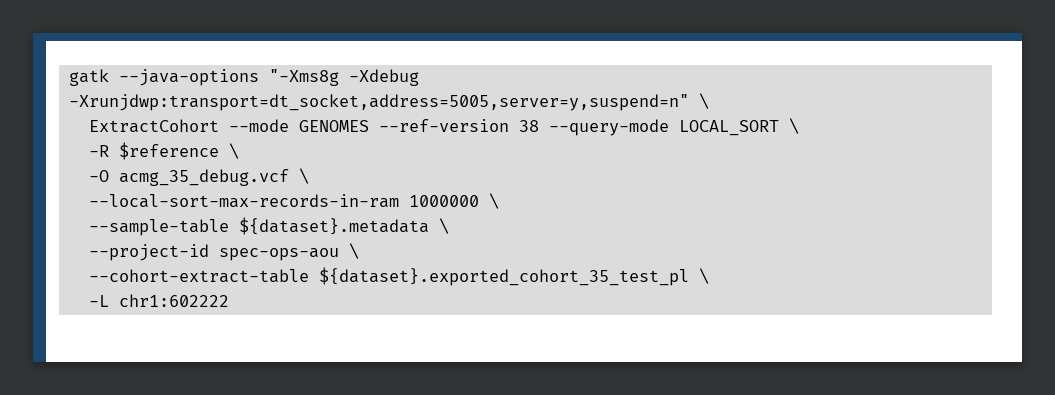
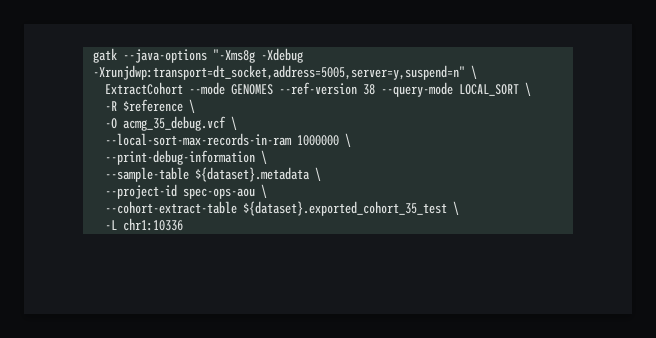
+ --print-debug-information \
- --cohort-extract-table ${dataset}.exported_cohort_35_test_pl \
+ --cohort-extract-table ${dataset}.exported_cohort_35_test \
- -L chr1:602222
+ -L chr1:10336

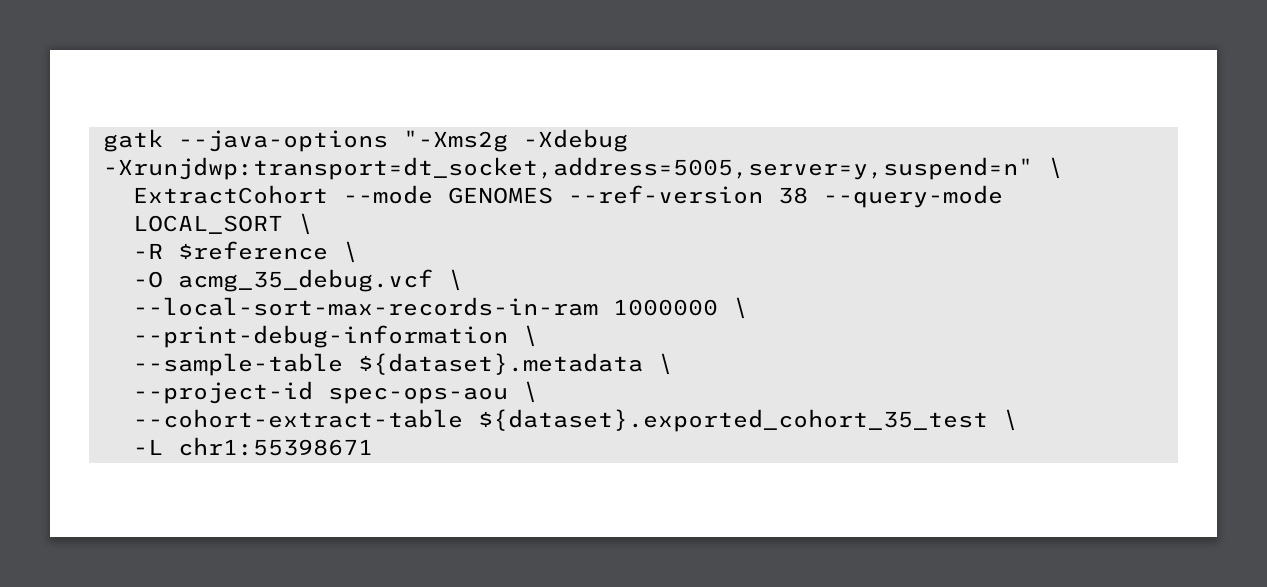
- gatk --java-options "-Xms8g -Xdebug -Xrunjdwp:transport=dt_socket,address=5005,server=y,suspend=n" \
+ gatk --java-options "-Xms2g -Xdebug -Xrunjdwp:transport=dt_socket,address=5005,server=y,suspend=n" \
- -L chr1:10336
+ -L chr1:55398671

